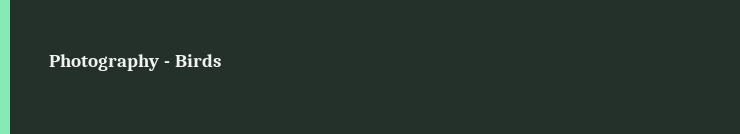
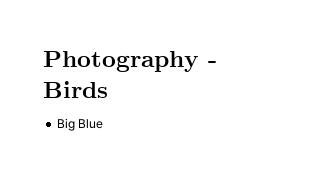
+ Big Blue

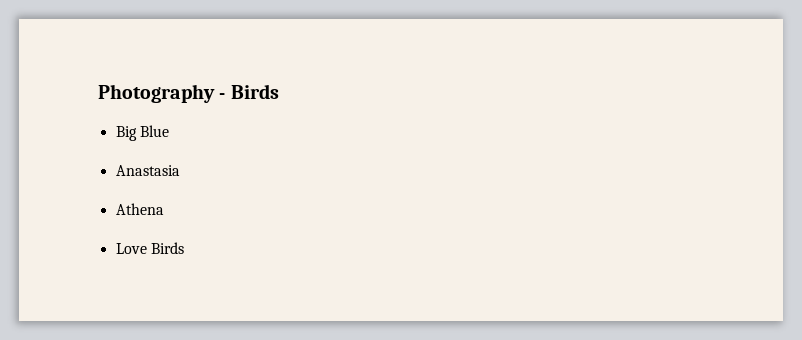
+ Anastasia
+ Athena
+ Love Birds

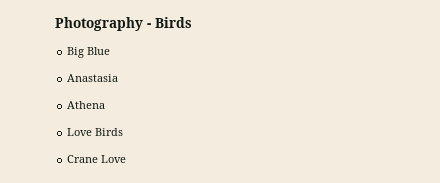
+ Crane Love

